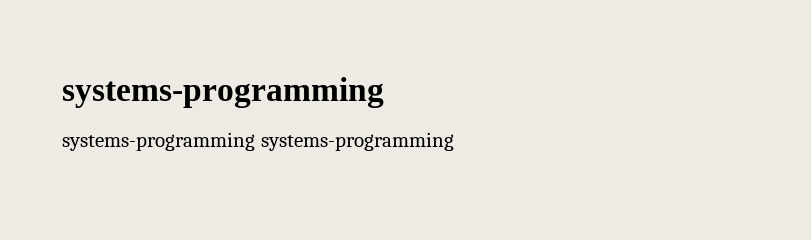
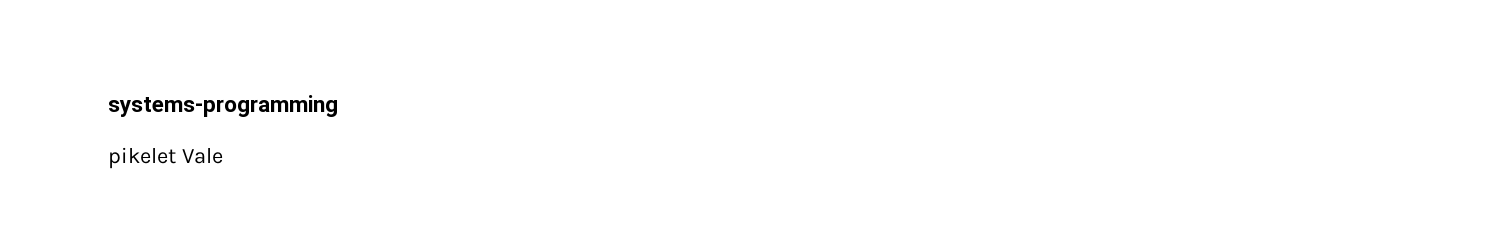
- systems-programming systems-programming
+ pikelet Vale

